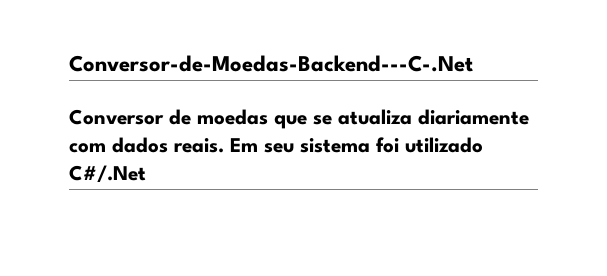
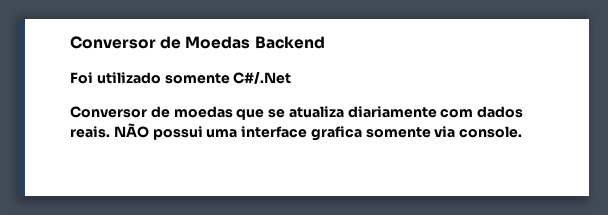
- Conversor-de-Moedas-Backend---C-.Net
+ Conversor de Moedas Backend
+ Foi utilizado somente C#/.Net
- Em seu sistema foi utilizado C#/.Net
+ NÃO possui uma interface grafica somente via console.

